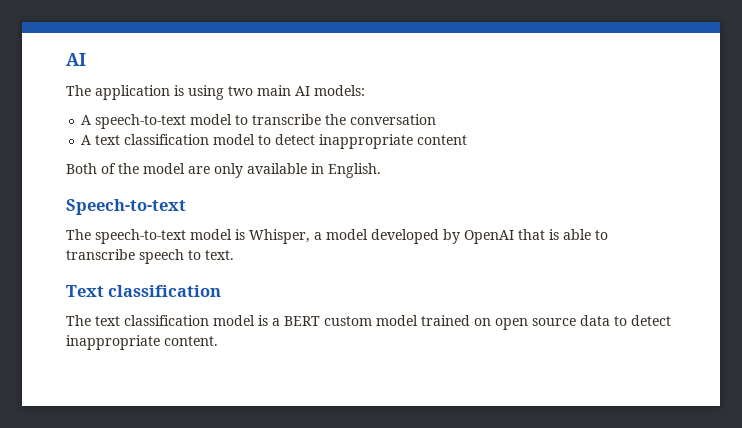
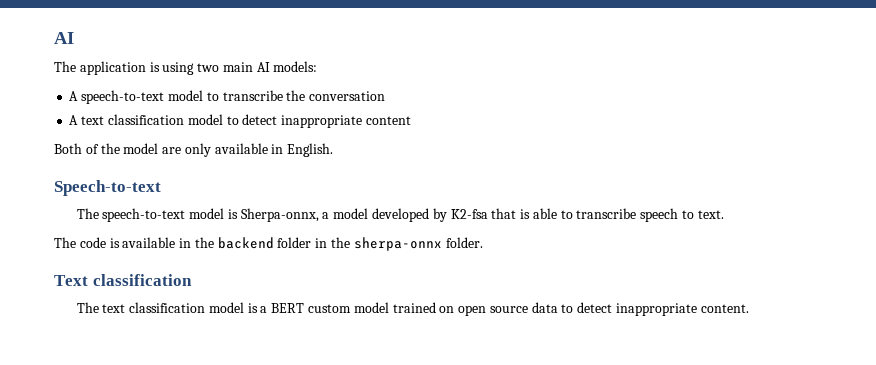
- The speech-to-text model is Whisper, a model developed by OpenAI that is able to transcribe speech to text.
+ The speech-to-text model is Sherpa-onnx, a model developed by K2-fsa that is able to transcribe speech to text.
+ The code is available in the backend folder in the sherpa-onnx folder.

